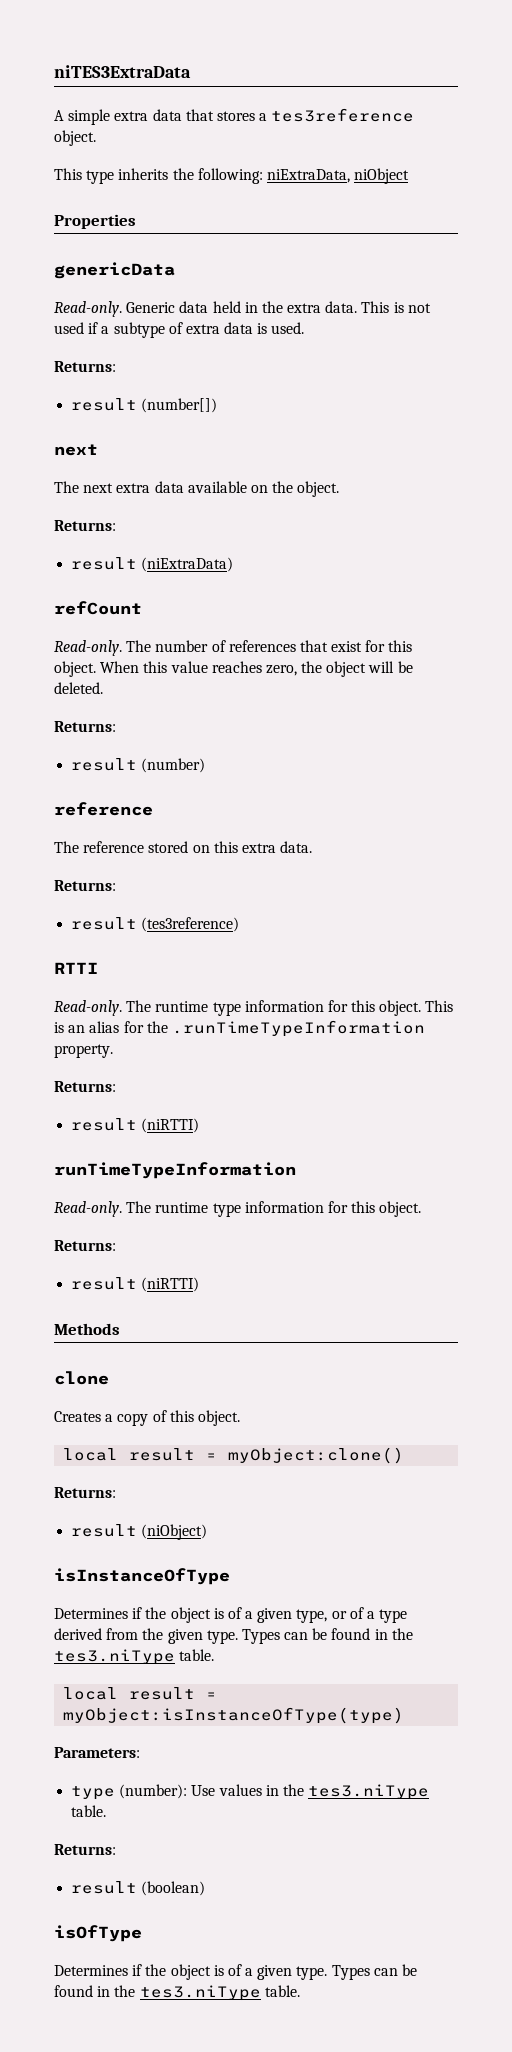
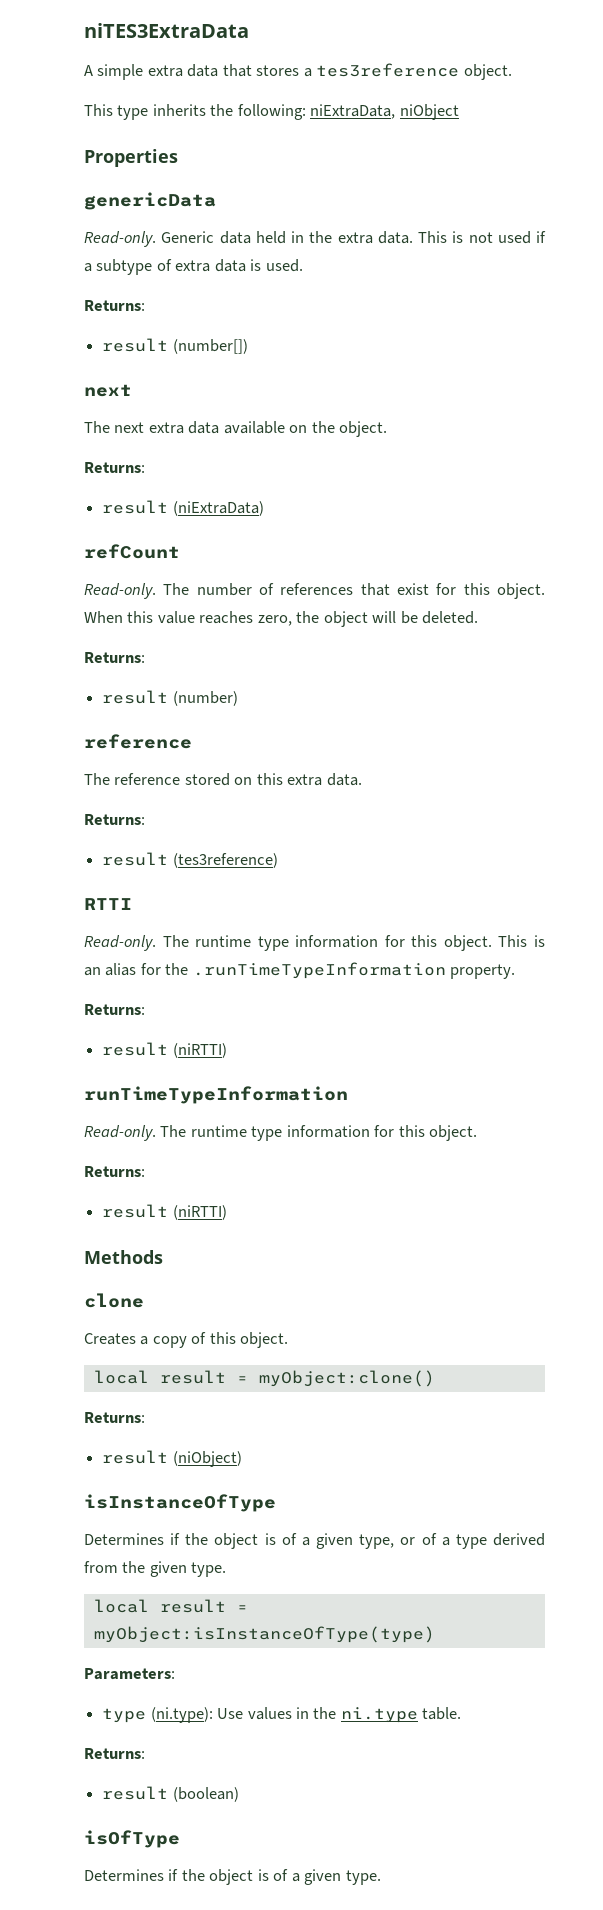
- Determines if the object is of a given type, or of a type derived from the given type. Types can be found in the tes3.niType table.
+ Determines if the object is of a given type, or of a type derived from the given type.
- type (number): Use values in the tes3.niType table.
+ type (ni.type): Use values in the ni.type table.
- Determines if the object is of a given type. Types can be found in the tes3.niType table.
+ Determines if the object is of a given type.

